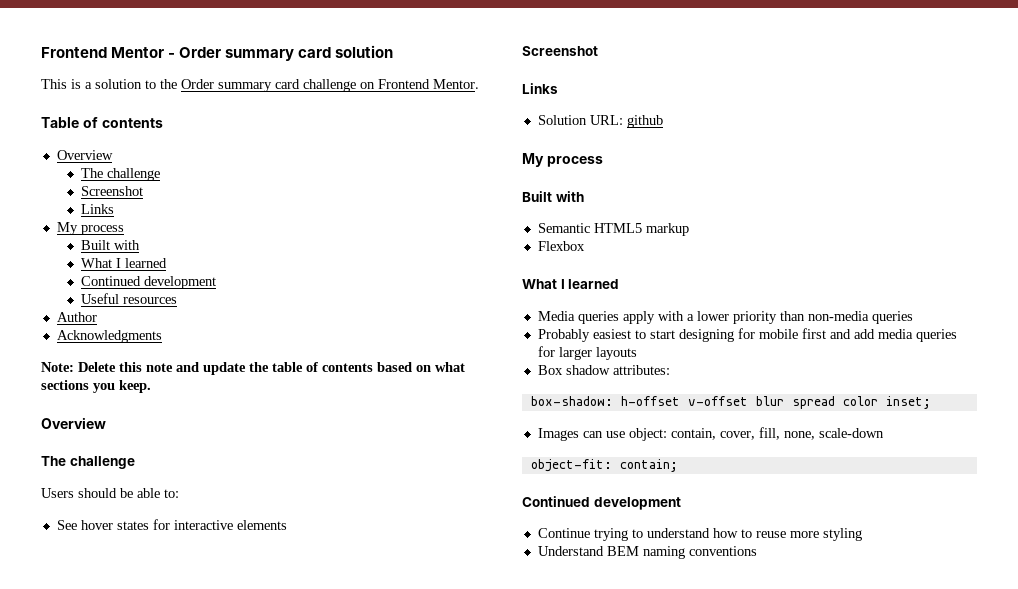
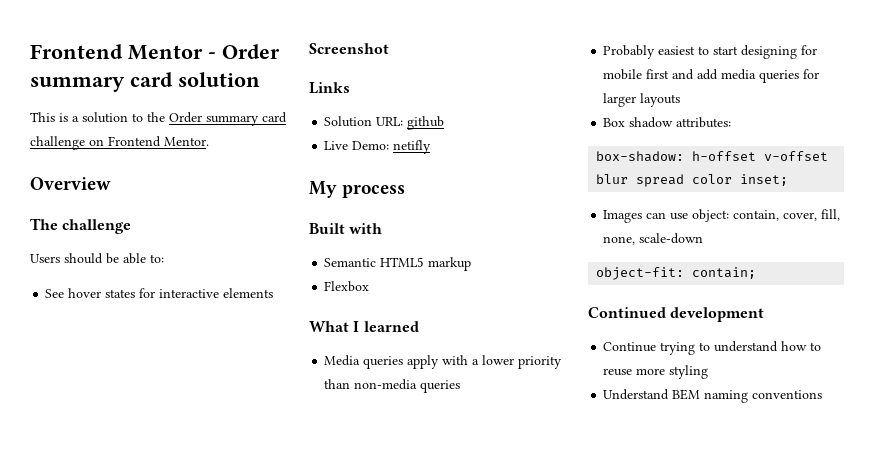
- Table of contents
- Overview
- The challenge
- Screenshot
- Links
- My process
- Built with
- What I learned
- Continued development
- Useful resources
- Author
- Acknowledgments
- Note: Delete this note and update the table of contents based on what sections you keep.
+ Live Demo: netifly

